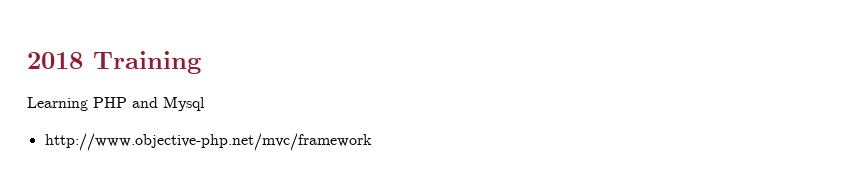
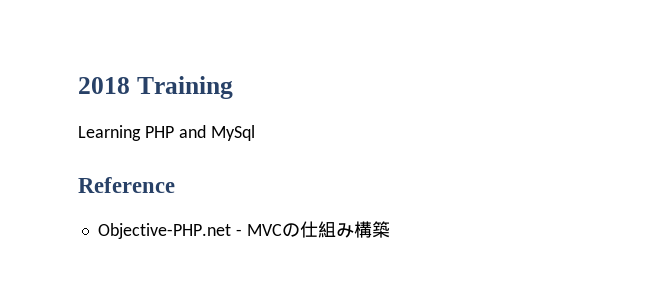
- Learning PHP and Mysql
- http://www.objective-php.net/mvc/framework
+ Learning PHP and MySql
+ Reference
+ Objective-PHP.net - MVCの仕組み構築

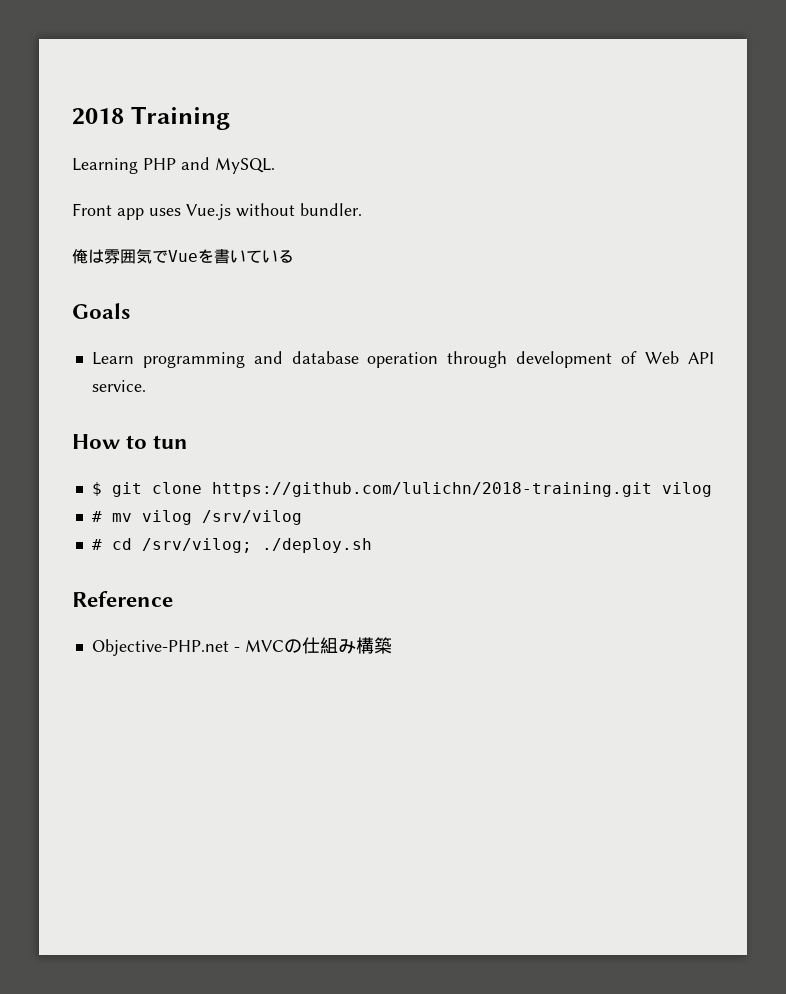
- Learning PHP and MySql
+ Learning PHP and MySQL.
+ Front app uses Vue.js without bundler.
+ 俺は雰囲気でVueを書いている
+ Goals
+ Learn programming and database operation through development of Web API service.
+ How to tun
+ $ git clone https://github.com/lulichn/2018-training.git vilog
+ # mv vilog /srv/vilog
+ # cd /srv/vilog; ./deploy.sh

